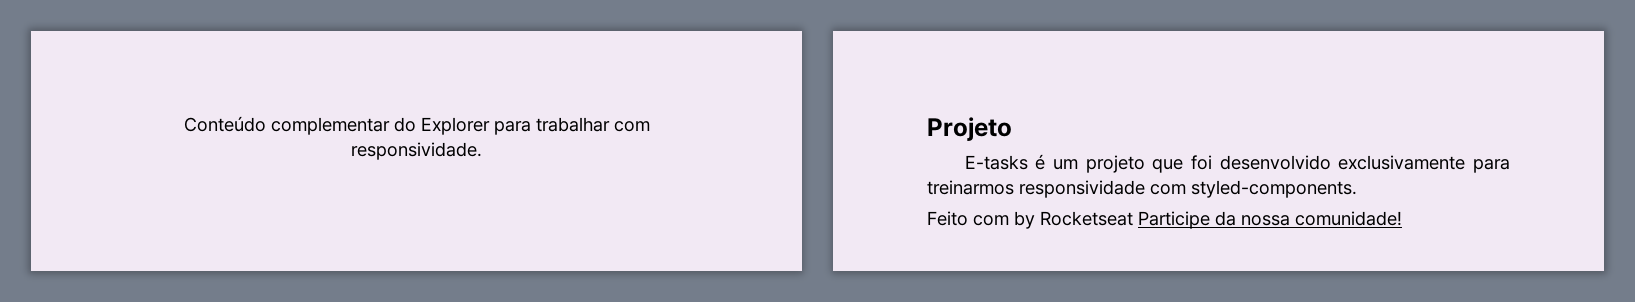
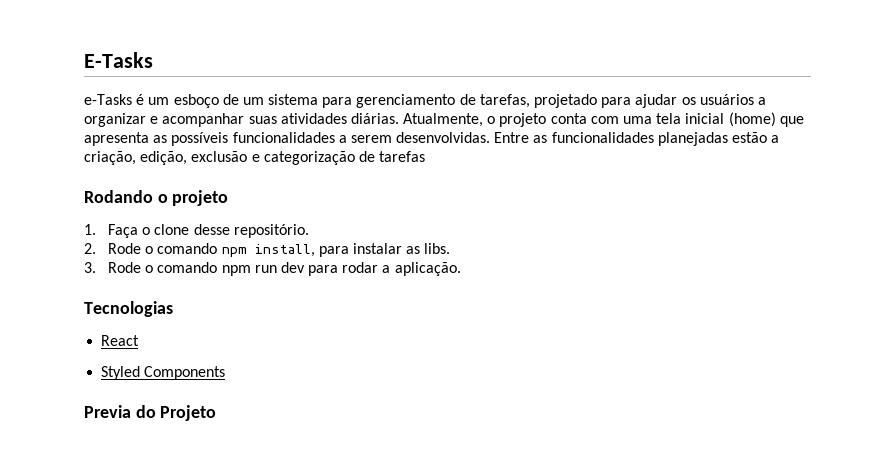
- Conteúdo complementar do Explorer para trabalhar com responsividade.
- Projeto
- E-tasks é um projeto que foi desenvolvido exclusivamente para treinarmos responsividade com styled-components.
- Feito com by Rocketseat Participe da nossa comunidade!
+ E-Tasks
+ e-Tasks é um esboço de um sistema para gerenciamento de tarefas, projetado para ajudar os usuários a organizar e acompanhar suas atividades diárias. Atualmente, o projeto conta com uma tela inicial (home) que apresenta as possíveis funcionalidades a serem desenvolvidas. Entre as funcionalidades planejadas estão a criação, edição, exclusão e categorização de tarefas
+ Rodando o projeto
+ 1. Faça o clone desse repositório.
+ 2. Rode o comando npm install, para instalar as libs.
+ 3. Rode o comando npm run dev para rodar a aplicação.
+ Tecnologias
+ React
+ Styled Components
+ Previa do Projeto

